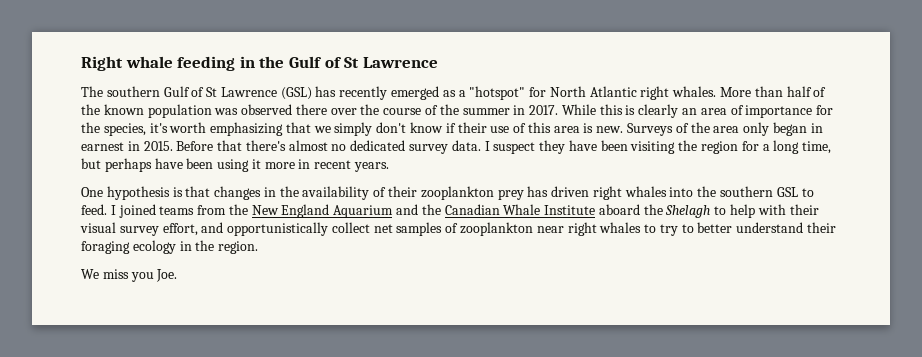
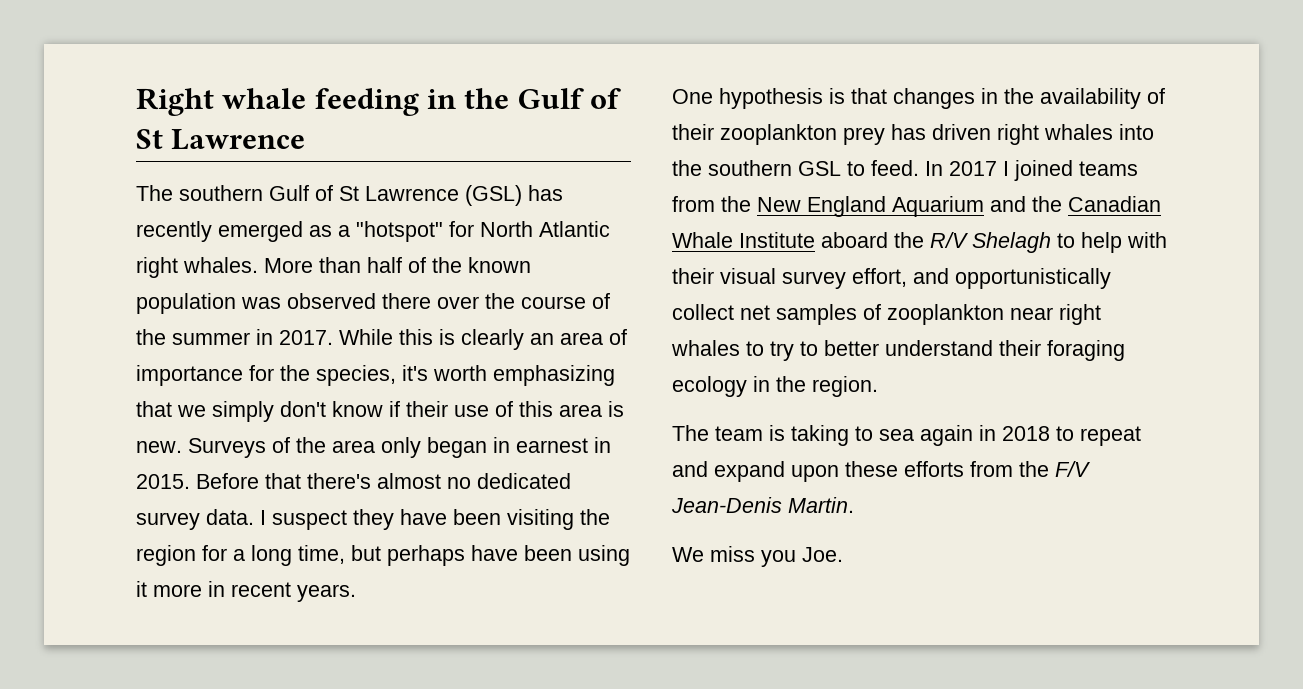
- I joined teams from the New England Aquarium and the Canadian Whale Institute aboard the Shelagh to help with their visual survey effort, and opportunistically collect net samples of zooplankton near right whales to try to better understand their foraging ecology in the region.
+ In 2017 I joined teams from the New England Aquarium and the Canadian Whale Institute aboard the R/V Shelagh to help with their visual survey effort, and opportunistically collect net samples of zooplankton near right whales to try to better understand their foraging ecology in the region.
+ The team is taking to sea again in 2018 to repeat and expand upon these efforts from the F/V Jean-Denis Martin.

